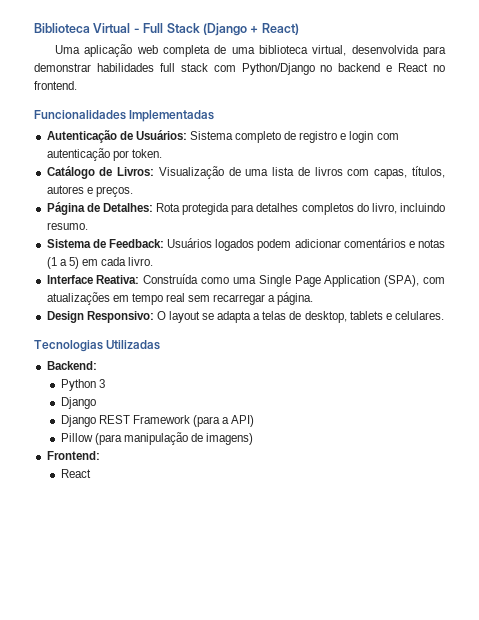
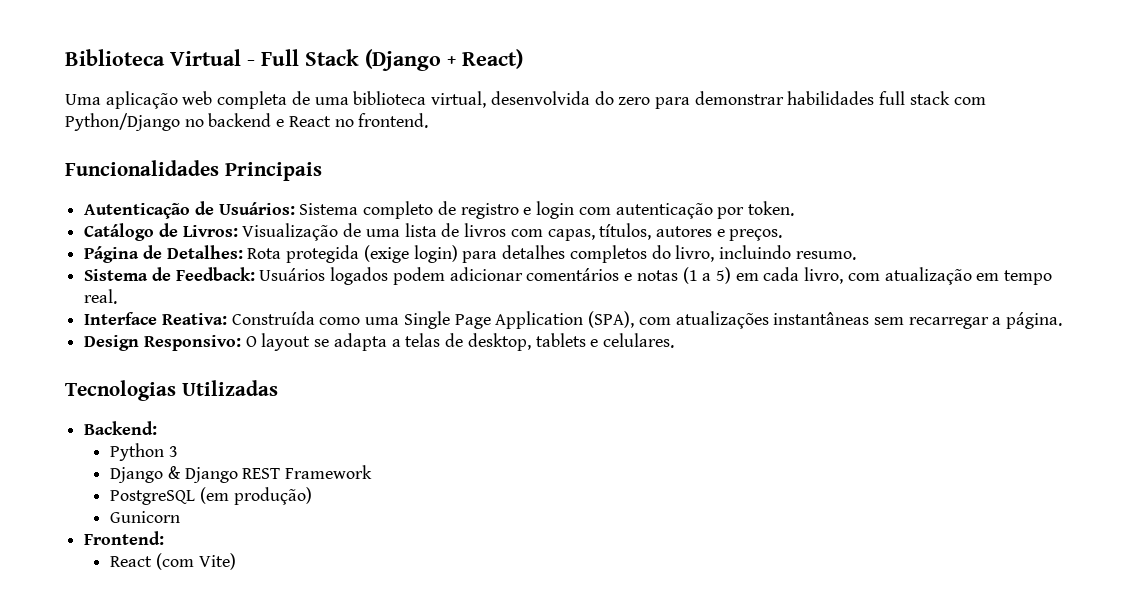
- Uma aplicação web completa de uma biblioteca virtual, desenvolvida para demonstrar habilidades full stack com Python/Django no backend e React no frontend.
+ Uma aplicação web completa de uma biblioteca virtual, desenvolvida do zero para demonstrar habilidades full stack com Python/Django no backend e React no frontend.
- Funcionalidades Implementadas
+ Funcionalidades Principais
- Página de Detalhes: Rota protegida para detalhes completos do livro, incluindo resumo.
+ Página de Detalhes: Rota protegida (exige login) para detalhes completos do livro, incluindo resumo.
- Sistema de Feedback: Usuários logados podem adicionar comentários e notas (1 a 5) em cada livro.
+ Sistema de Feedback: Usuários logados podem adicionar comentários e notas (1 a 5) em cada livro, com atualização em tempo real.
- Interface Reativa: Construída como uma Single Page Application (SPA), com atualizações em tempo real sem recarregar a página.
+ Interface Reativa: Construída como uma Single Page Application (SPA), com atualizações instantâneas sem recarregar a página.
  Python 3
- Django
- Django REST Framework (para a API)
- Pillow (para manipulação de imagens)
+ Django & Django REST Framework
+ PostgreSQL (em produção)
+ Gunicorn
  Frontend:
- React
+ React (com Vite)

